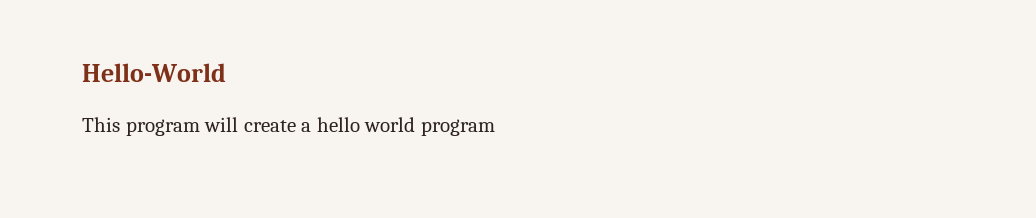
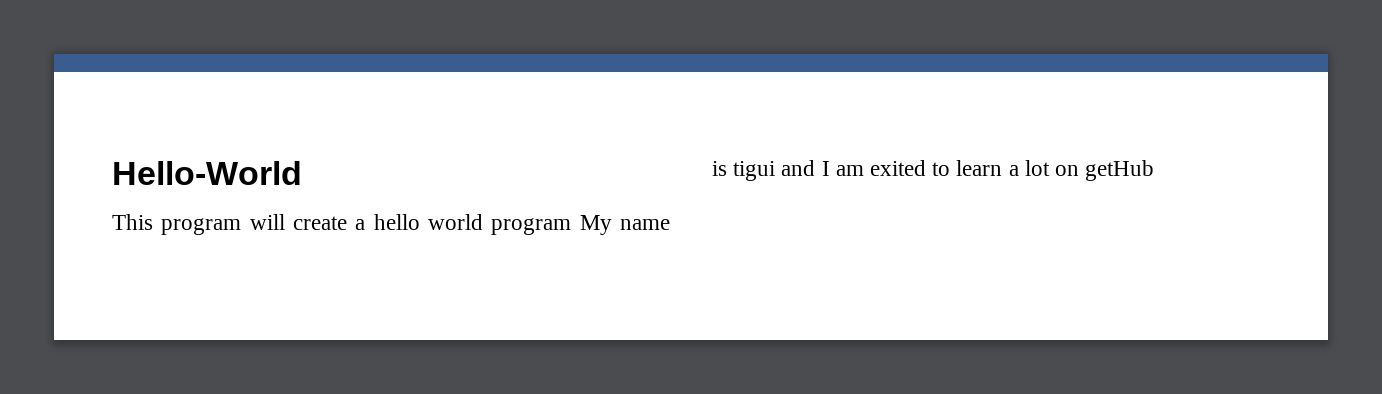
- This program will create a hello world program
+ This program will create a hello world program My name is tigui and I am exited to learn a lot on getHub

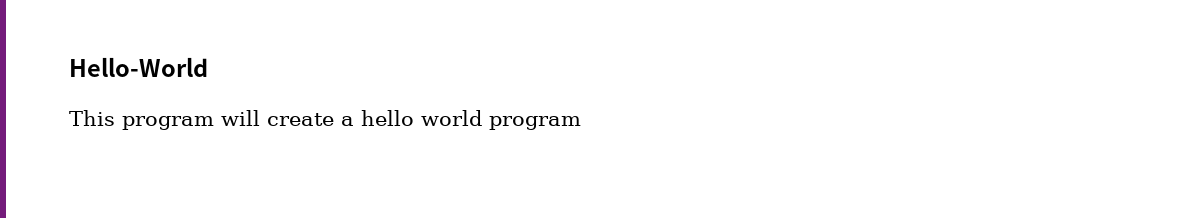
- This program will create a hello world program My name is tigui and I am exited to learn a lot on getHub
+ This program will create a hello world program

